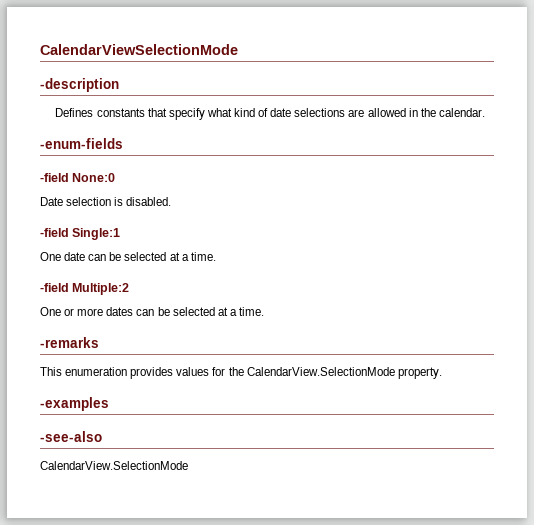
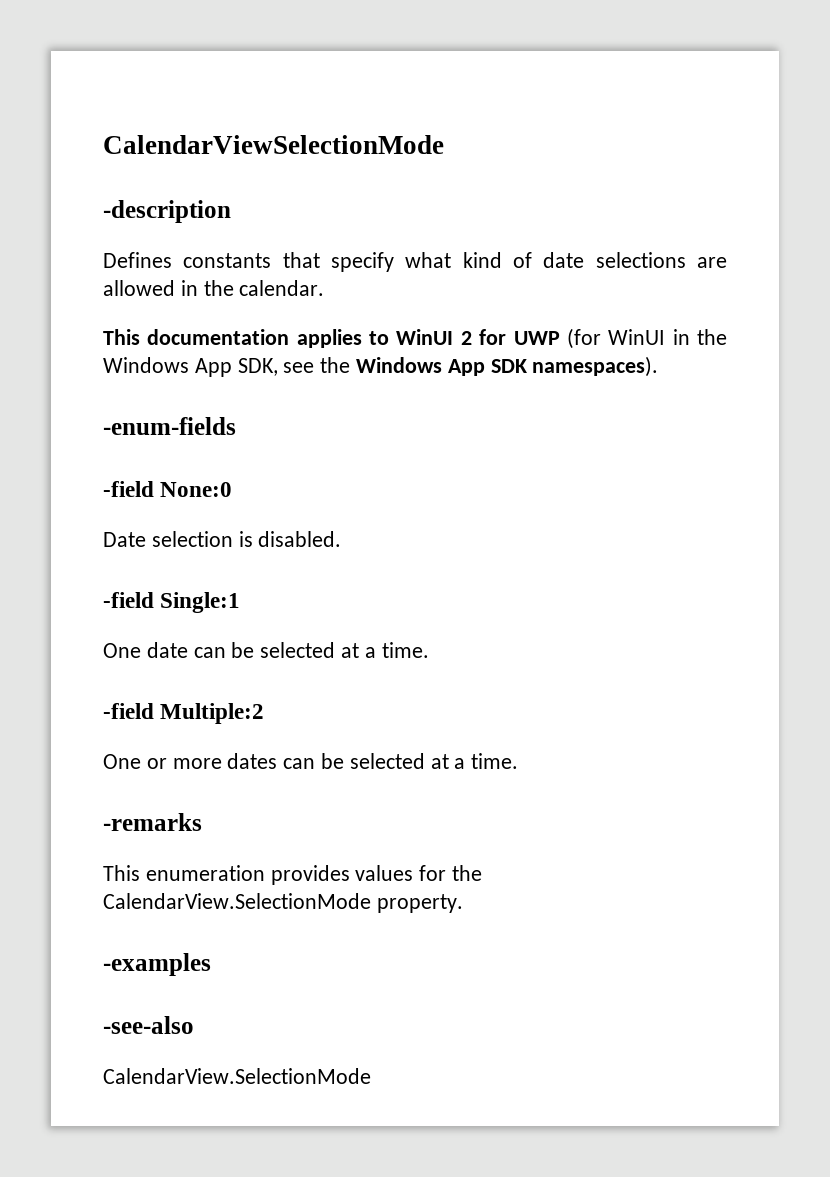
+ This documentation applies to WinUI 2 for UWP (for WinUI in the Windows App SDK, see the Windows App SDK namespaces).

